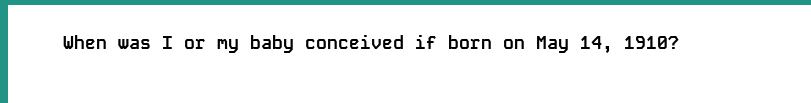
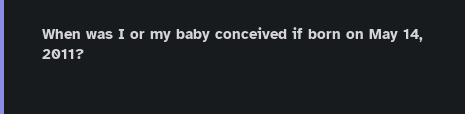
- When was I or my baby conceived if born on May 14, 1910?
+ When was I or my baby conceived if born on May 14, 2011?

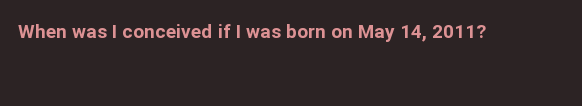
- When was I or my baby conceived if born on May 14, 2011?
+ When was I conceived if I was born on May 14, 2011?

